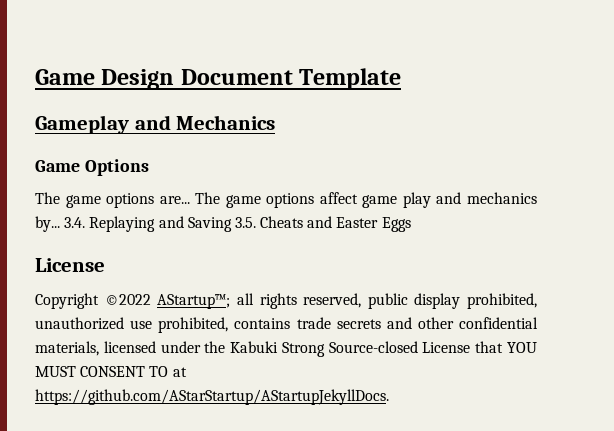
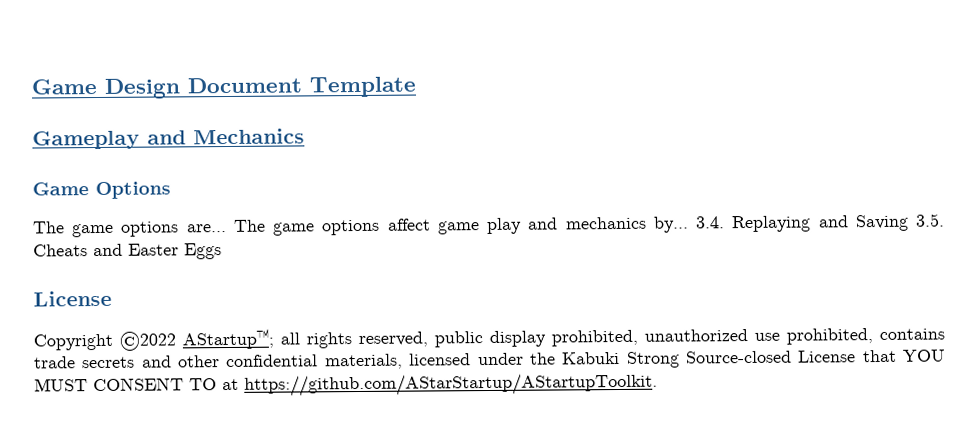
- Copyright ©2022 AStartup™; all rights reserved, public display prohibited, unauthorized use prohibited, contains trade secrets and other confidential materials, licensed under the Kabuki Strong Source-closed License that YOU MUST CONSENT TO at https://github.com/AStarStartup/AStartupJekyllDocs.
+ Copyright ©2022 AStartup™; all rights reserved, public display prohibited, unauthorized use prohibited, contains trade secrets and other confidential materials, licensed under the Kabuki Strong Source-closed License that YOU MUST CONSENT TO at https://github.com/AStarStartup/AStartupToolkit.

